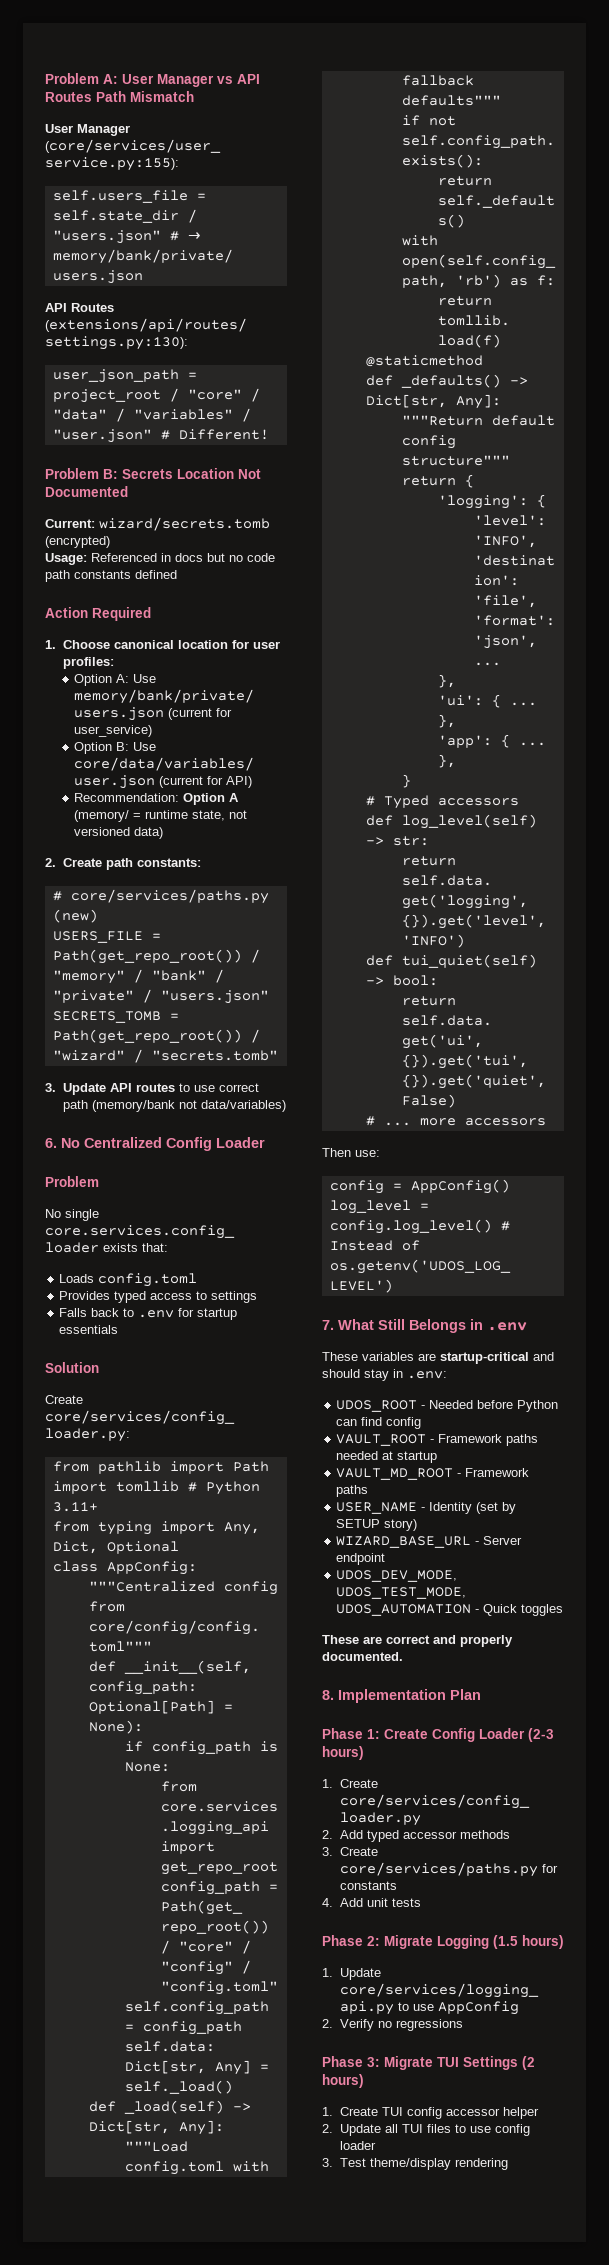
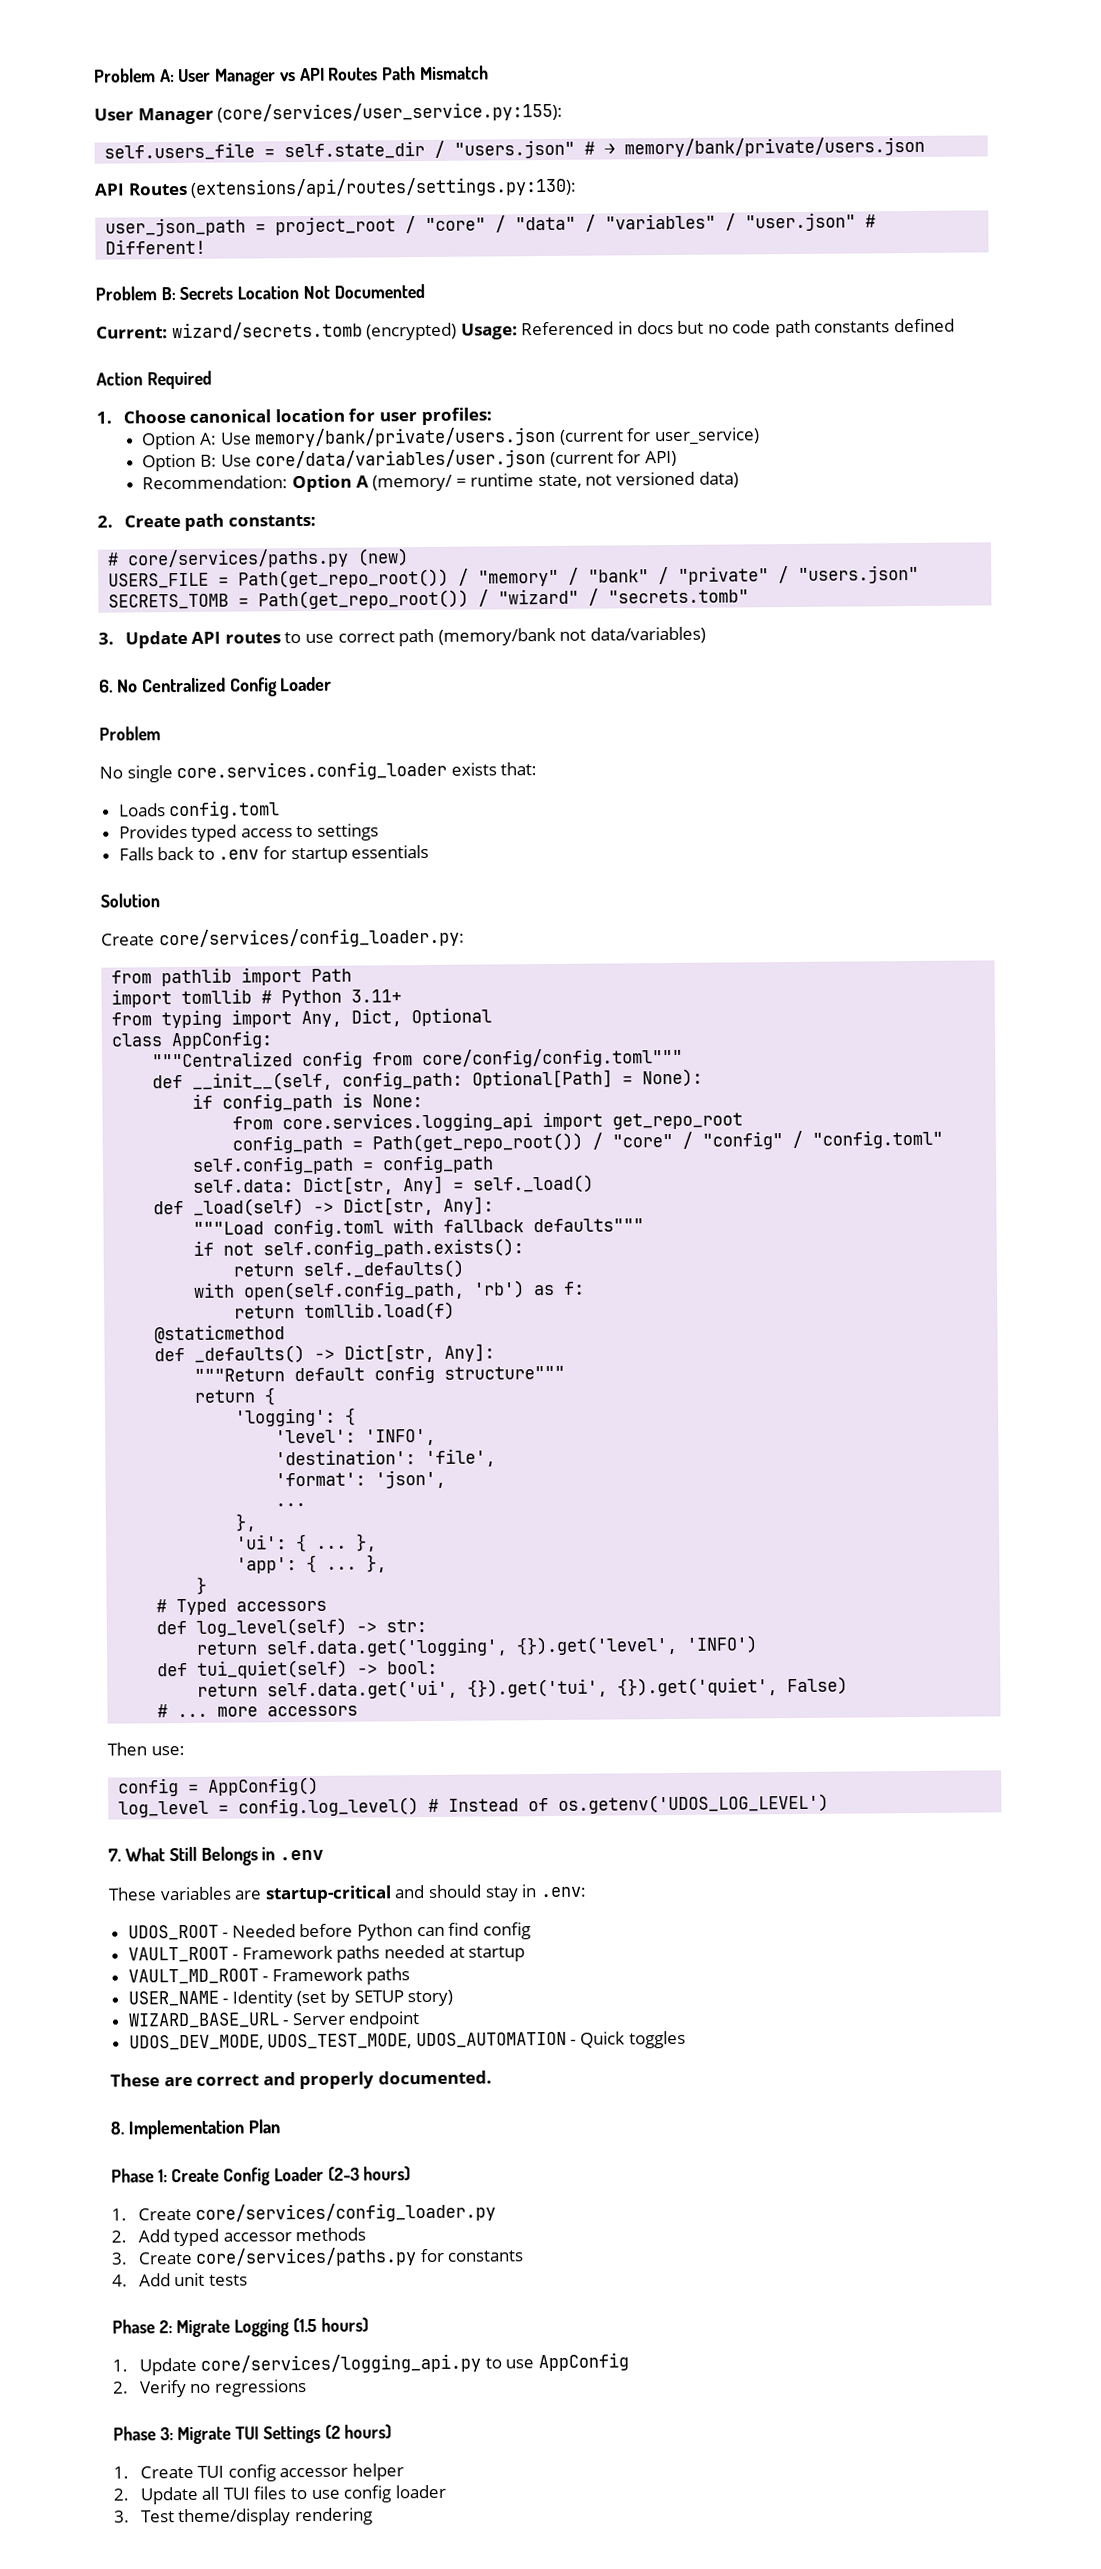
- Current: wizard/secrets.tomb (encrypted)
- Usage: Referenced in docs but no code path constants defined
+ Current: wizard/secrets.tomb (encrypted) Usage: Referenced in docs but no code path constants defined

